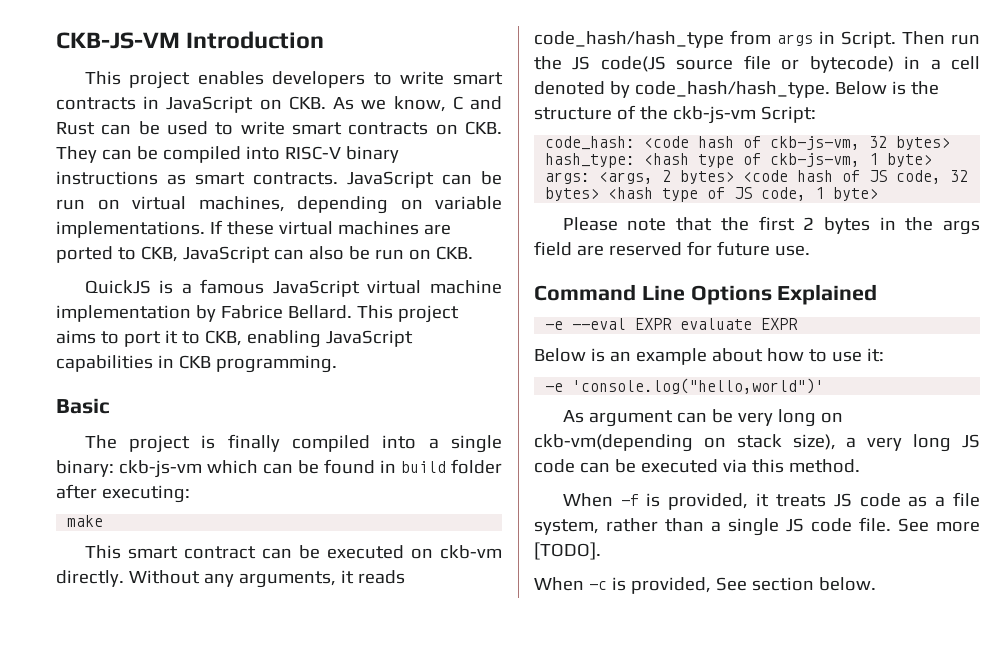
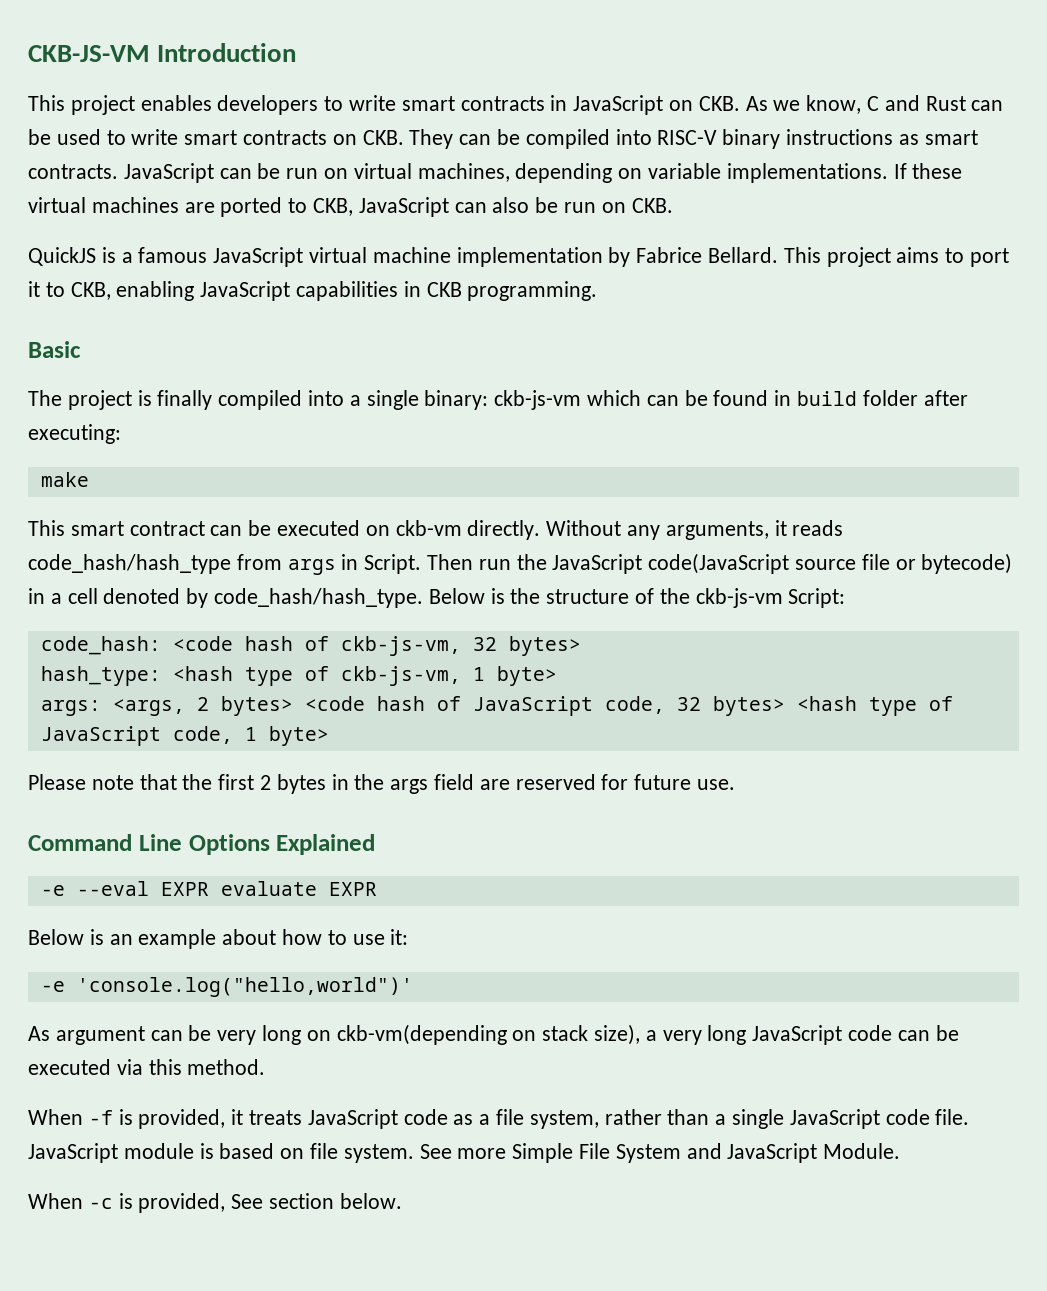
- Then run the JS code(JS source file or bytecode) in a cell denoted by code_hash/hash_type.
+ Then run the JavaScript code(JavaScript source file or bytecode) in a cell denoted by code_hash/hash_type.
- args: <args, 2 bytes> <code hash of JS code, 32 bytes> <hash type of JS code, 1 byte>
+ args: <args, 2 bytes> <code hash of JavaScript code, 32 bytes> <hash type of JavaScript code, 1 byte>
- As argument can be very long on ckb-vm(depending on stack size), a very long JS code can be executed via this method.
+ As argument can be very long on ckb-vm(depending on stack size), a very long JavaScript code can be executed via this method.
- When -f is provided, it treats JS code as a file system, rather than a single JS code file.
+ When -f is provided, it treats JavaScript code as a file system, rather than a single JavaScript code file.
- See more [TODO].
+ JavaScript module is based on file system. See more Simple File System and JavaScript Module.

